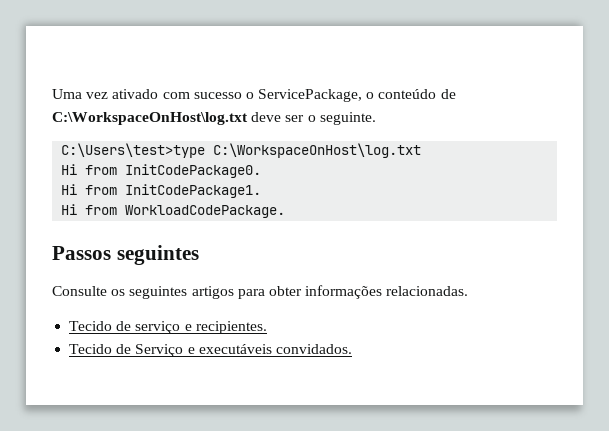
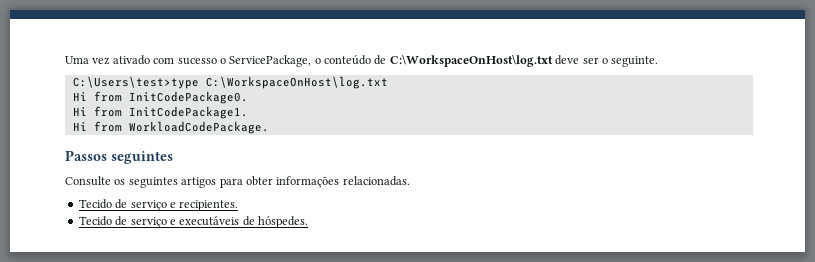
- Tecido de Serviço e executáveis convidados.
+ Tecido de serviço e executáveis de hóspedes.

